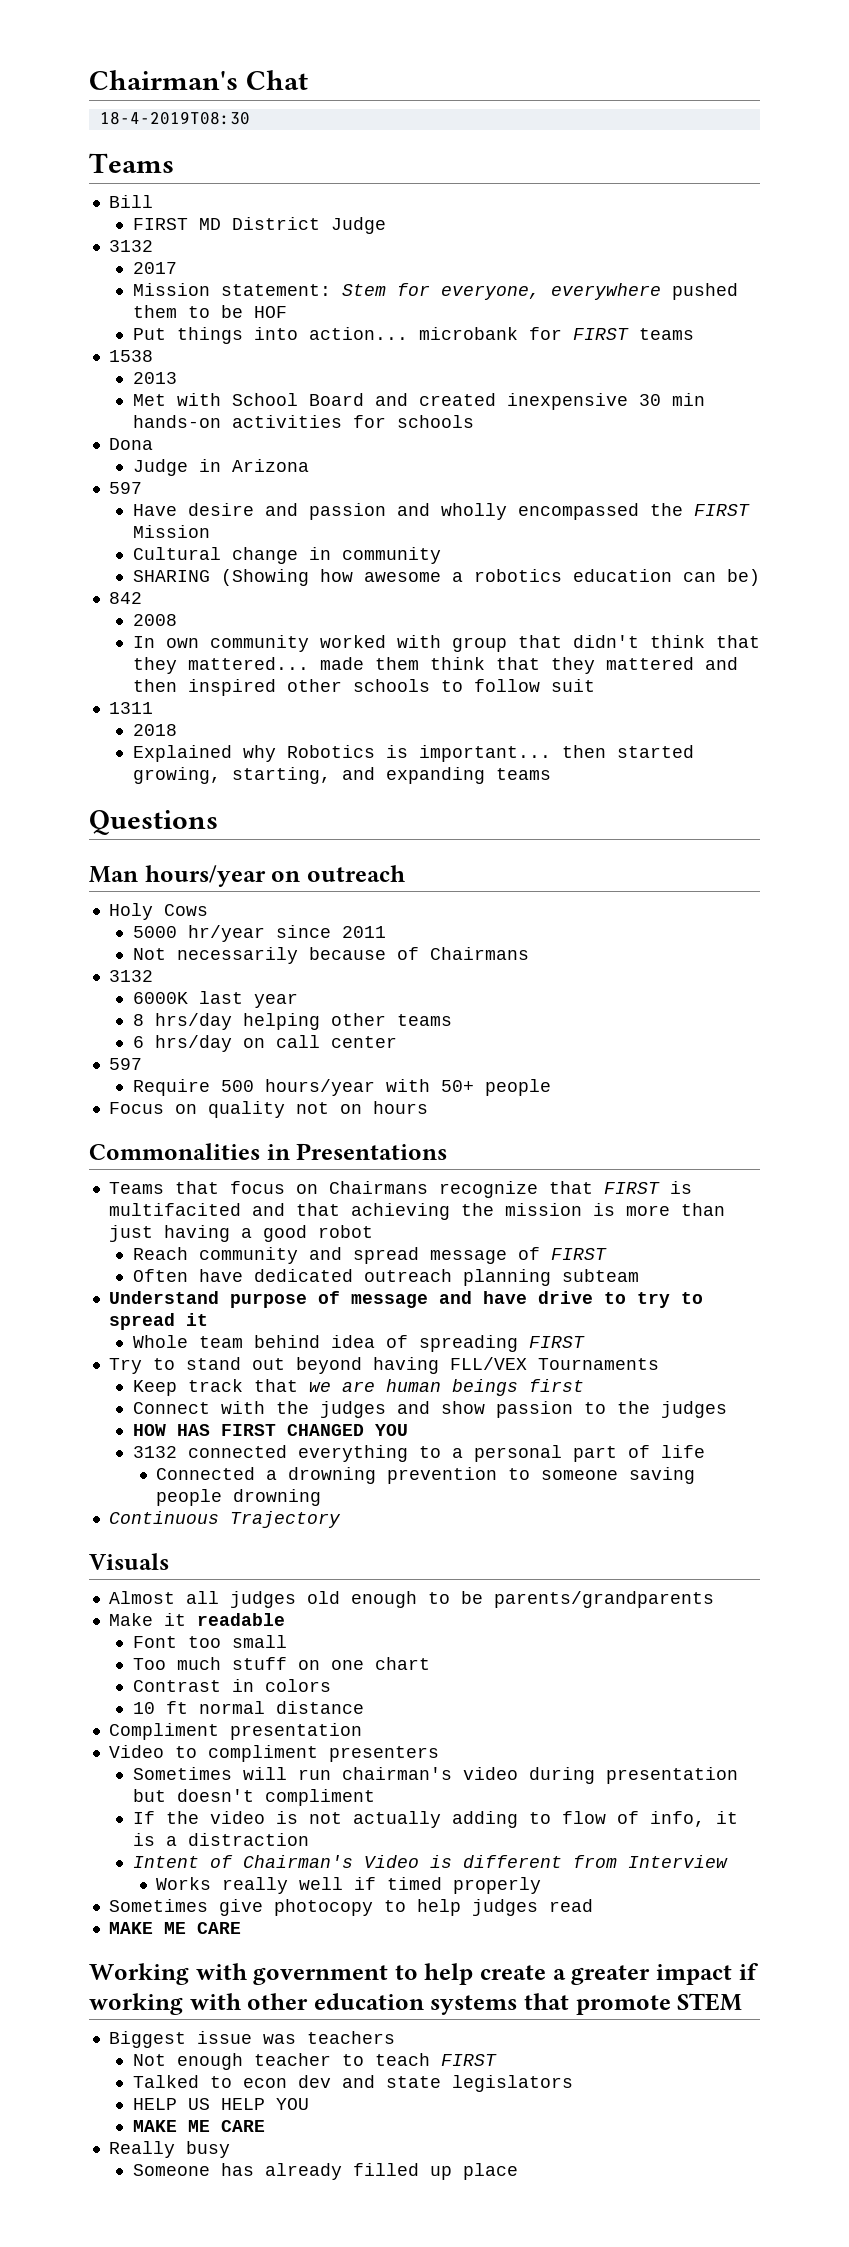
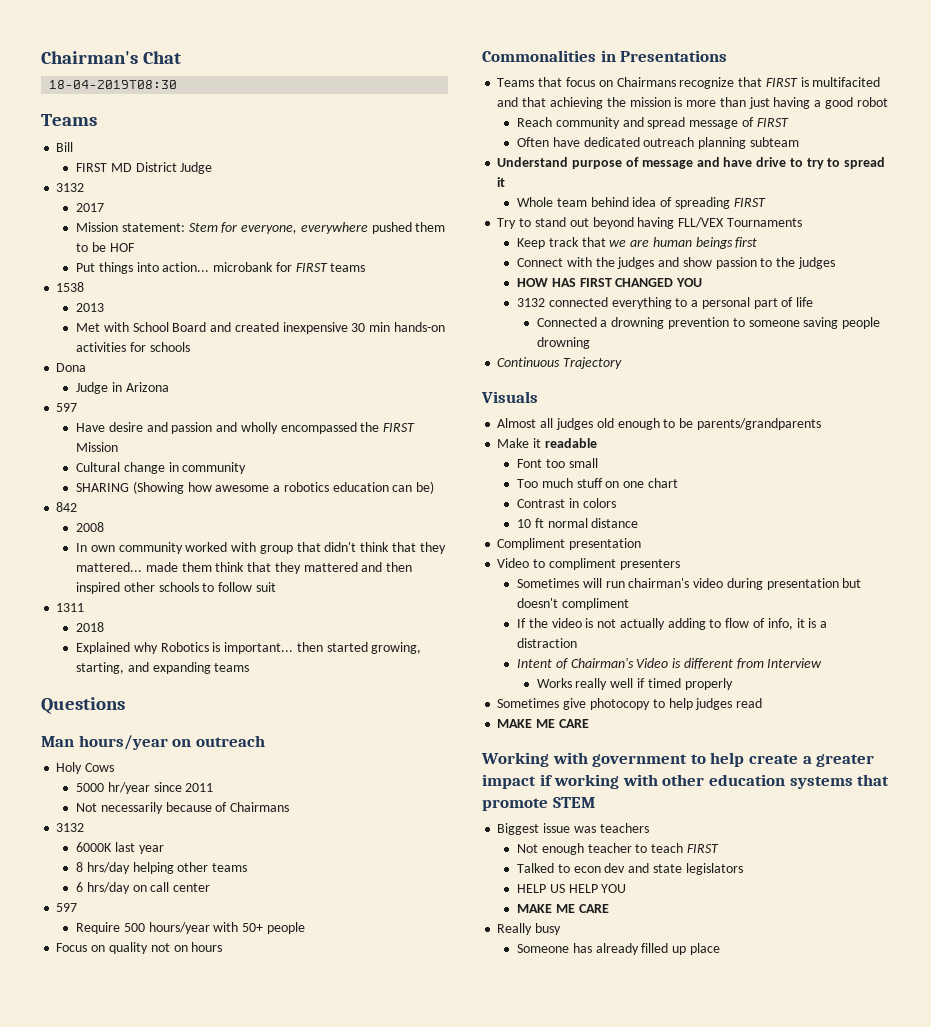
- 18-4-2019T08:30
+ 18-04-2019T08:30

